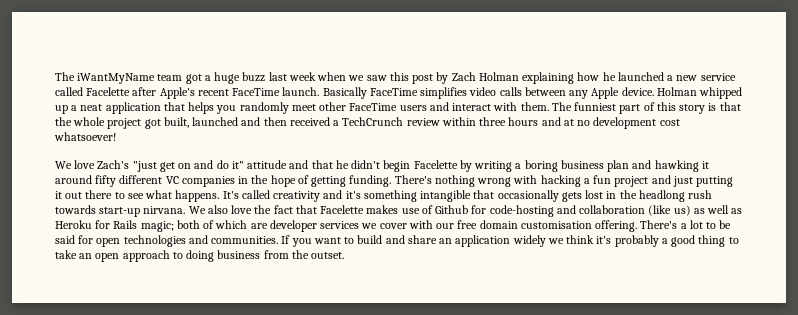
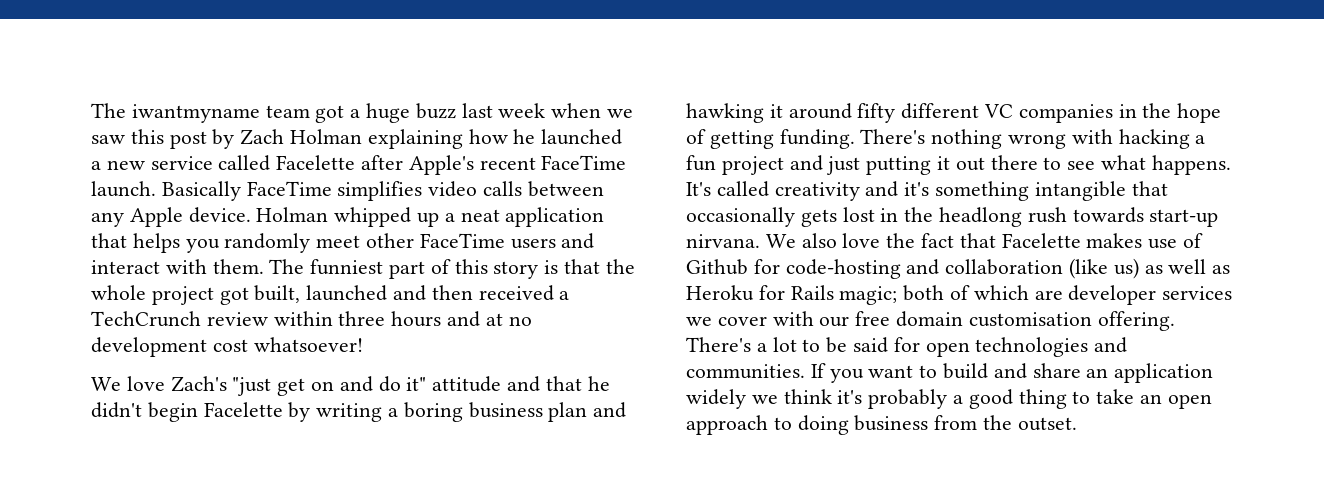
- The iWantMyName team got a huge buzz last week when we saw this post by Zach Holman explaining how he launched a new service called Facelette after Apple's recent FaceTime launch.
+ The iwantmyname team got a huge buzz last week when we saw this post by Zach Holman explaining how he launched a new service called Facelette after Apple's recent FaceTime launch.

